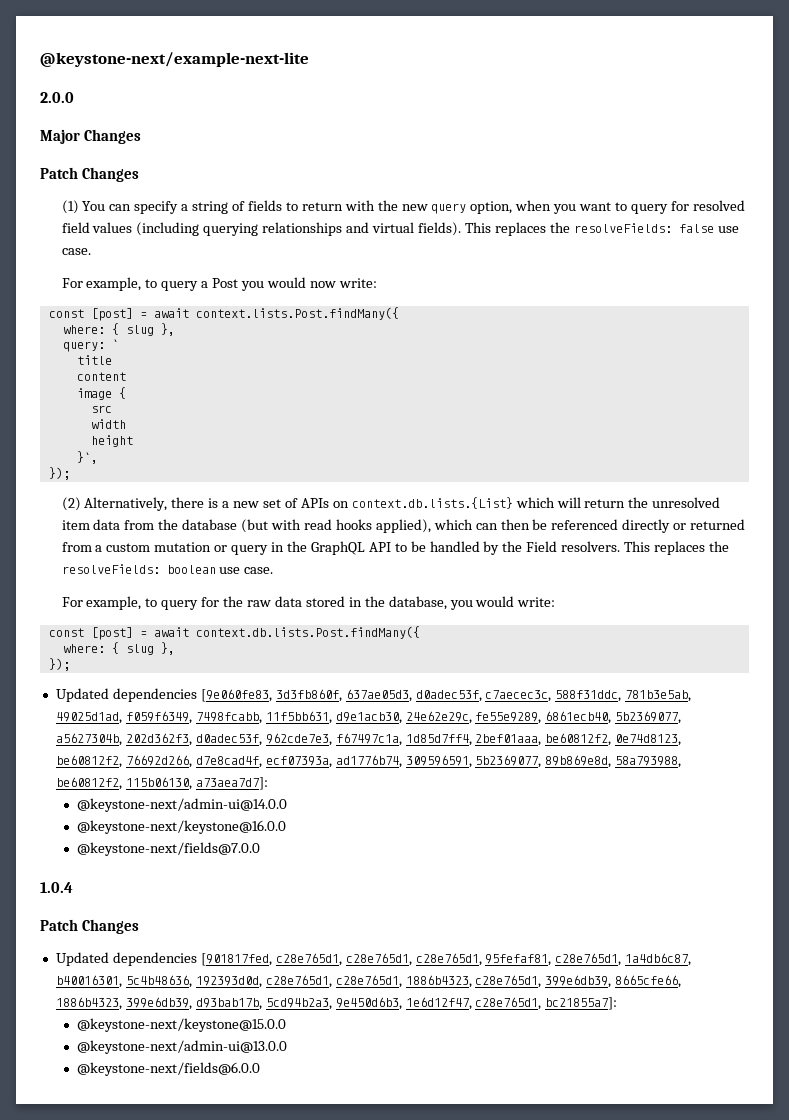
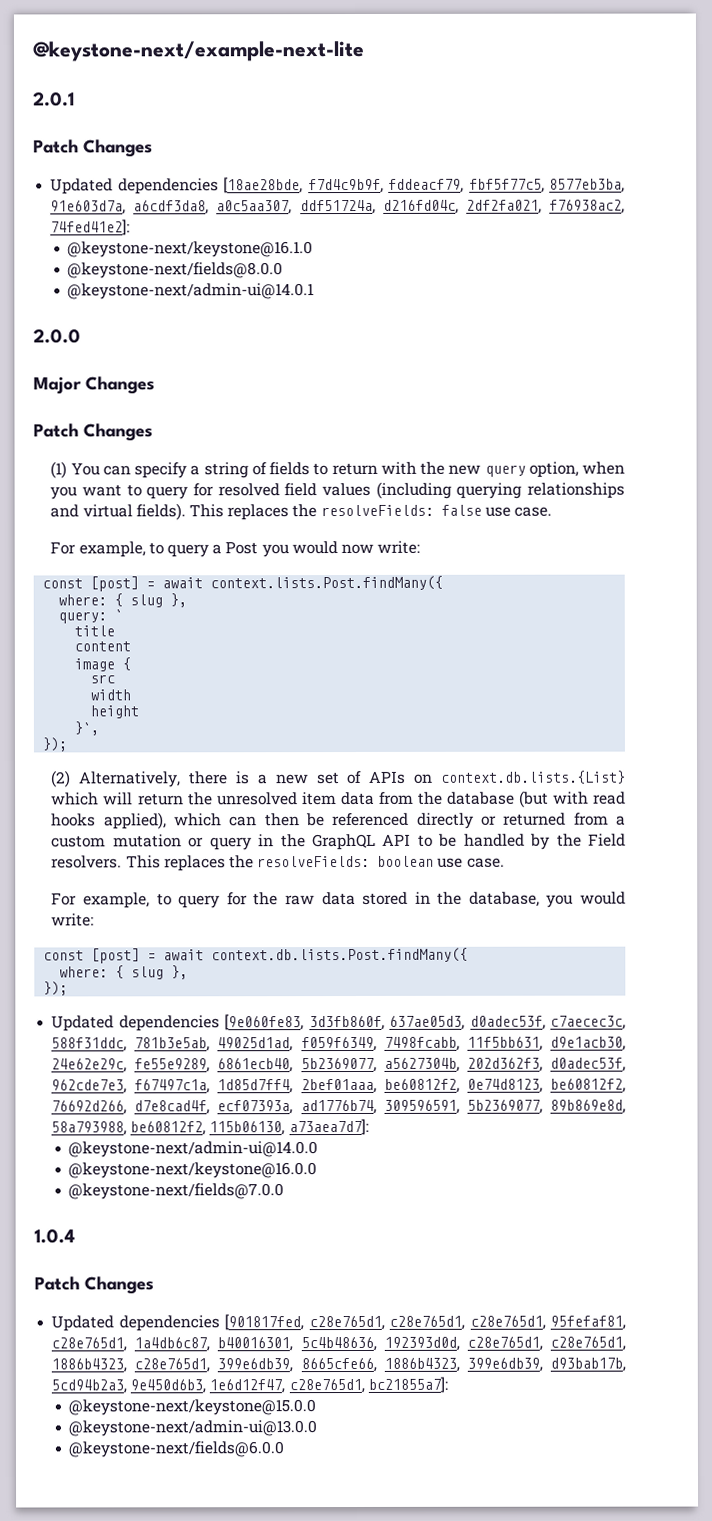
+ 2.0.1
+ Patch Changes
+ Updated dependencies [18ae28bde, f7d4c9b9f, fddeacf79, fbf5f77c5, 8577eb3ba, 91e603d7a, a6cdf3da8, a0c5aa307, ddf51724a, d216fd04c, 2df2fa021, f76938ac2, 74fed41e2]:
+ @keystone-next/keystone@16.1.0
+ @keystone-next/fields@8.0.0
+ @keystone-next/admin-ui@14.0.1

